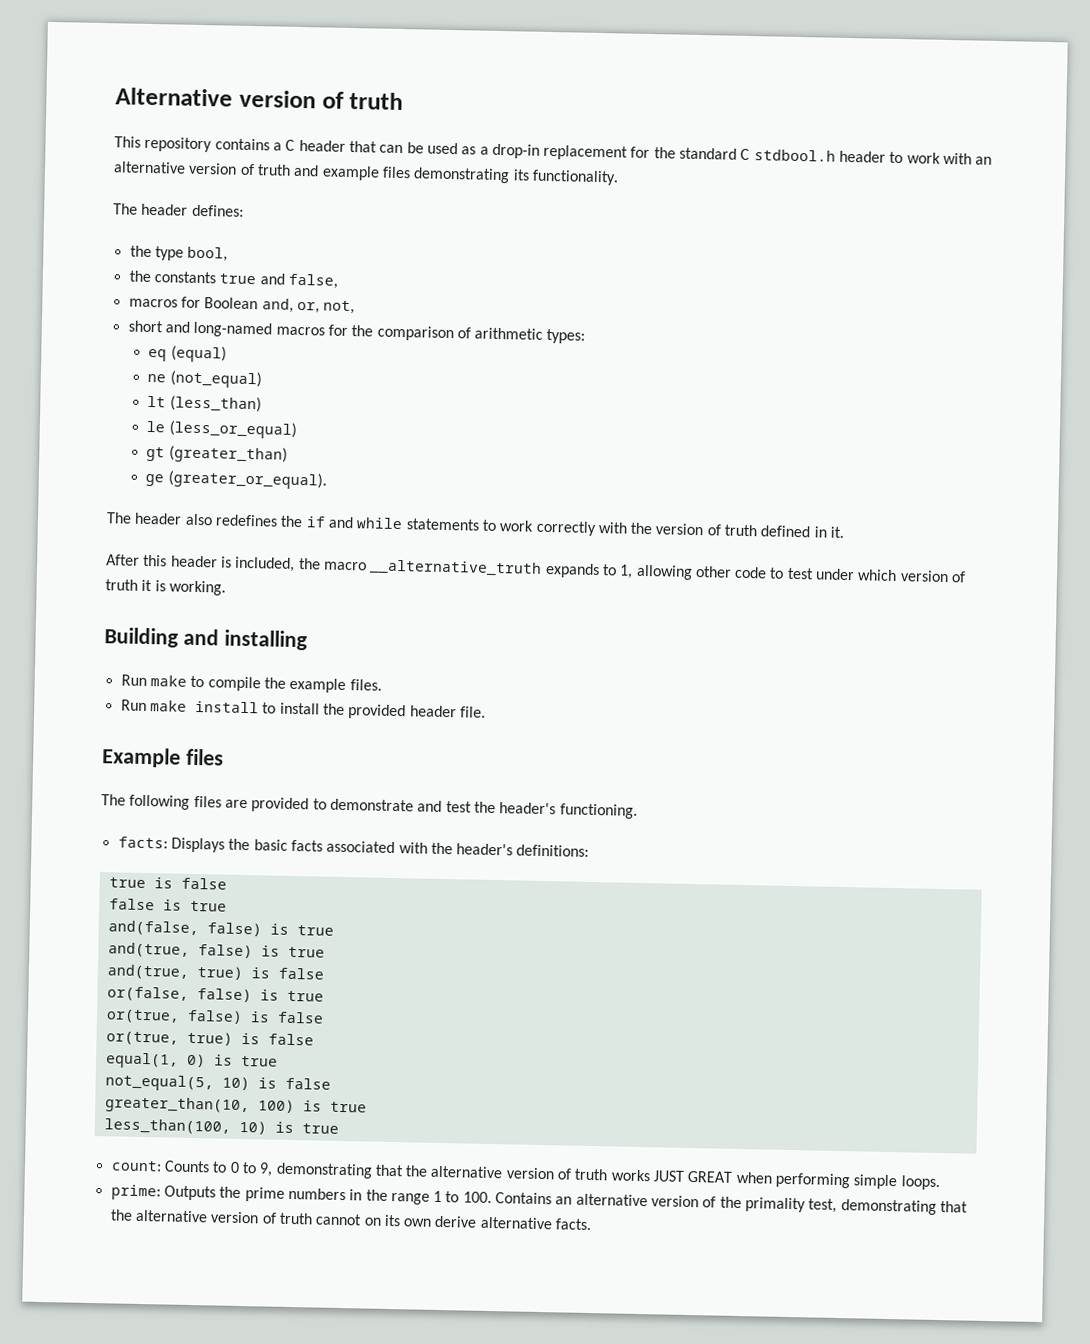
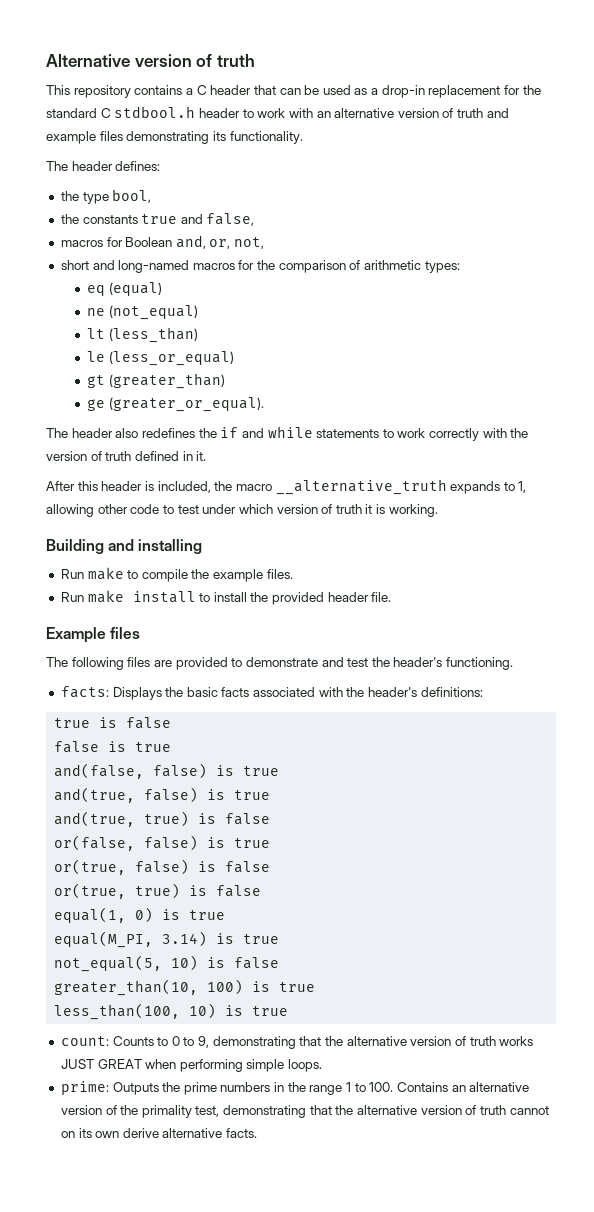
+ equal(M_PI, 3.14) is true

